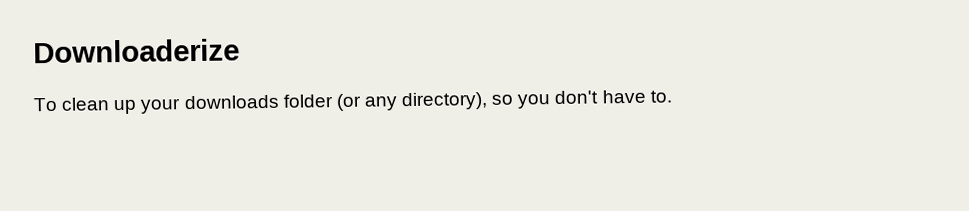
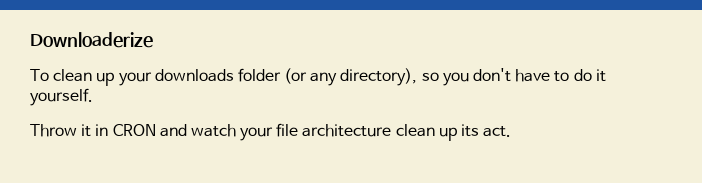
- To clean up your downloads folder (or any directory), so you don't have to.
+ To clean up your downloads folder (or any directory), so you don't have to do it yourself.
+ Throw it in CRON and watch your file architecture clean up its act.

